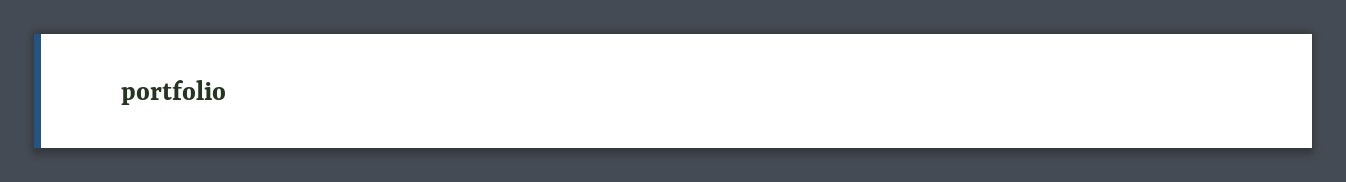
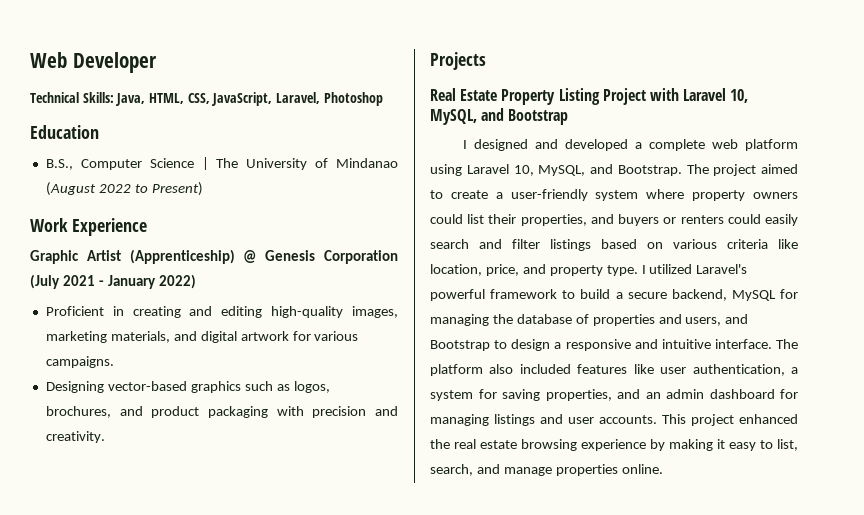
- portfolio
+ Web Developer
+ Technical Skills: Java, HTML, CSS, JavaScript, Laravel, Photoshop
+ Education
+ B.S., Computer Science | The University of Mindanao (August 2022 to Present)
+ Work Experience
+ Graphic Artist (Apprenticeship) @ Genesis Corporation (July 2021 - January 2022)
+ Proficient in creating and editing high-quality images, marketing materials, and digital artwork for various campaigns.
+ Designing vector-based graphics such as logos, brochures, and product packaging with precision and creativity.
+ Projects
+ Real Estate Property Listing Project with Laravel 10, MySQL, and Bootstrap
+ I designed and developed a complete web platform using Laravel 10, MySQL, and Bootstrap. The project aimed to create a user-friendly system where property owners could list their properties, and buyers or renters could easily search and filter listings based on various criteria like location, price, and property type. I utilized Laravel's powerful framework to build a secure backend, MySQL for managing the database of properties and users, and Bootstrap to design a responsive and intuitive interface. The platform also included features like user authentication, a system for saving properties, and an admin dashboard for managing listings and user accounts. This project enhanced the real estate browsing experience by making it easy to list, search, and manage properties online.

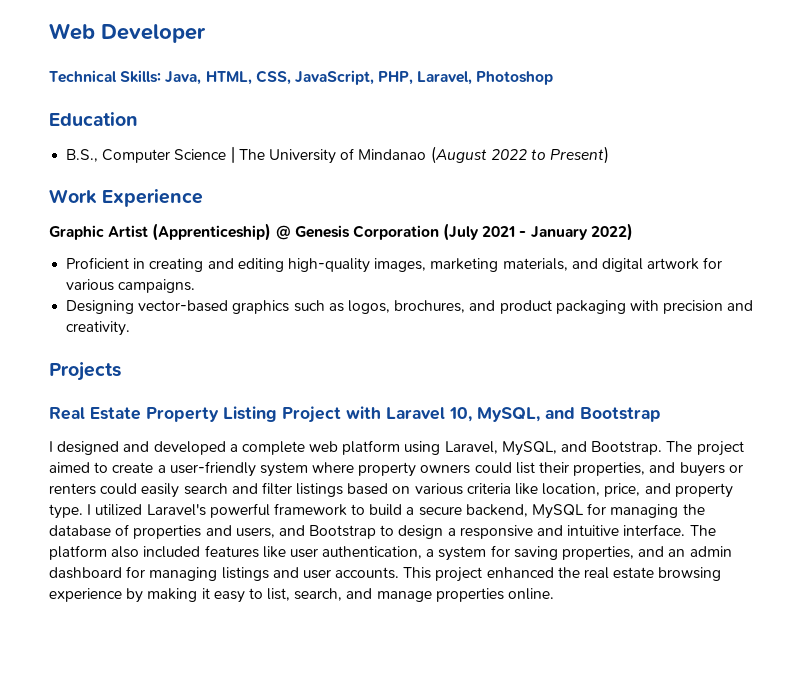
- Technical Skills: Java, HTML, CSS, JavaScript, Laravel, Photoshop
+ Technical Skills: Java, HTML, CSS, JavaScript, PHP, Laravel, Photoshop
- I designed and developed a complete web platform using Laravel 10, MySQL, and Bootstrap.
+ I designed and developed a complete web platform using Laravel, MySQL, and Bootstrap.

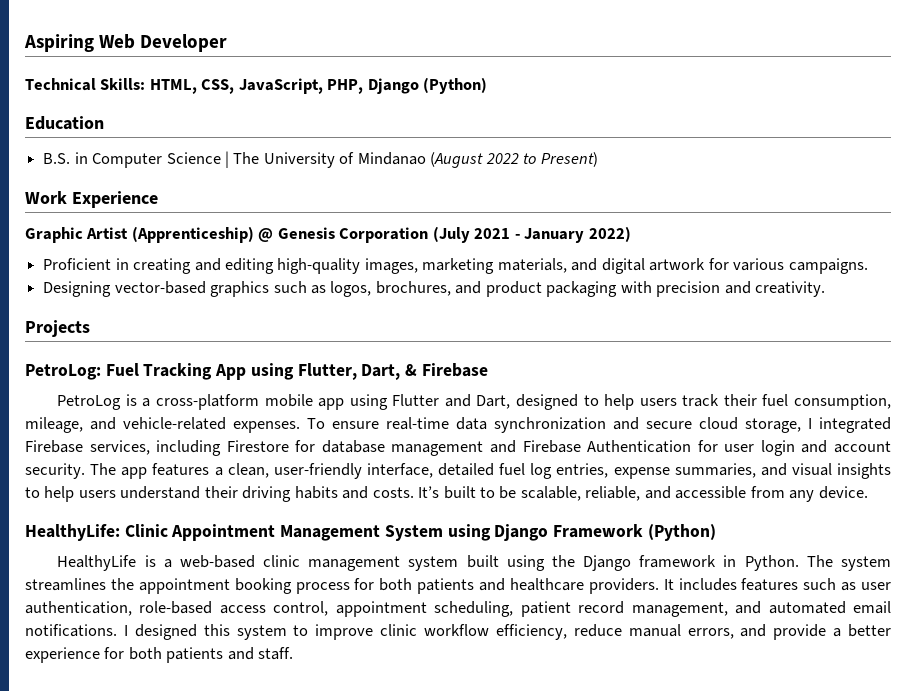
- Web Developer
+ Aspiring Web Developer
- Technical Skills: Java, HTML, CSS, JavaScript, PHP, Laravel, Photoshop
+ Technical Skills: HTML, CSS, JavaScript, PHP, Django (Python)
- B.S., Computer Science | The University of Mindanao (August 2022 to Present)
+ B.S. in Computer Science | The University of Mindanao (August 2022 to Present)
- Real Estate Property Listing Project with Laravel 10, MySQL, and Bootstrap
- I designed and developed a complete web platform using Laravel, MySQL, and Bootstrap. The project aimed to create a user-friendly system where property owners could list their properties, and buyers or renters could easily search and filter listings based on various criteria like location, price, and property type. I utilized Laravel's powerful framework to build a secure backend, MySQL for managing the database of properties and users, and Bootstrap to design a responsive and intuitive interface. The platform also included features like user authentication, a system for saving properties, and an admin dashboard for managing listings and user accounts. This project enhanced the real estate browsing experience by making it easy to list, search, and manage properties online.
+ PetroLog: Fuel Tracking App using Flutter, Dart, & Firebase
+ PetroLog is a cross-platform mobile app using Flutter and Dart, designed to help users track their fuel consumption, mileage, and vehicle-related expenses. To ensure real-time data synchronization and secure cloud storage, I integrated Firebase services, including Firestore for database management and Firebase Authentication for user login and account security. The app features a clean, user-friendly interface, detailed fuel log entries, expense summaries, and visual insights to help users understand their driving habits and costs. It’s built to be scalable, reliable, and accessible from any device.
+ HealthyLife: Clinic Appointment Management System using Django Framework (Python)
+ HealthyLife is a web-based clinic management system built using the Django framework in Python. The system streamlines the appointment booking process for both patients and healthcare providers. It includes features such as user authentication, role-based access control, appointment scheduling, patient record management, and automated email notifications. I designed this system to improve clinic workflow efficiency, reduce manual errors, and provide a better experience for both patients and staff.

